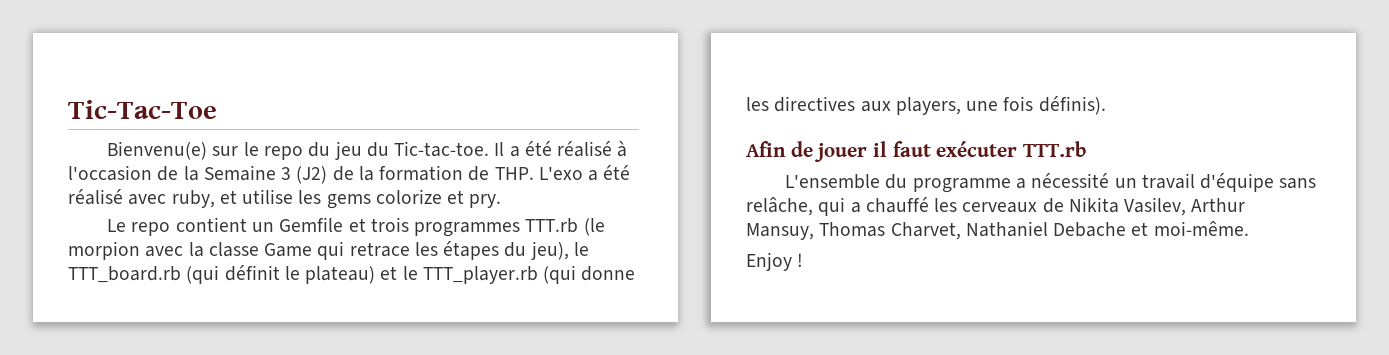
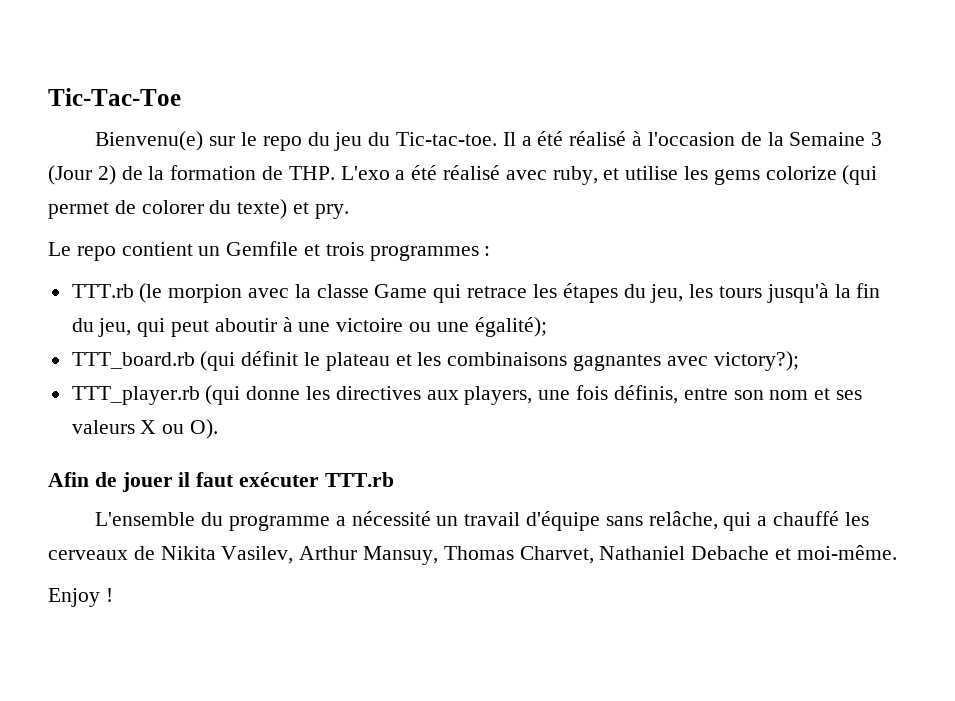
- Il a été réalisé à l'occasion de la Semaine 3 (J2) de la formation de THP. L'exo a été réalisé avec ruby, et utilise les gems colorize et pry.
+ Il a été réalisé à l'occasion de la Semaine 3 (Jour 2) de la formation de THP. L'exo a été réalisé avec ruby, et utilise les gems colorize (qui permet de colorer du texte) et pry.
- Le repo contient un Gemfile et trois programmes TTT.rb (le morpion avec la classe Game qui retrace les étapes du jeu), le TTT_board.rb (qui définit le plateau) et le TTT_player.rb (qui donne les directives aux players, une fois définis).
+ Le repo contient un Gemfile et trois programmes :
+ TTT.rb (le morpion avec la classe Game qui retrace les étapes du jeu, les tours jusqu'à la fin du jeu, qui peut aboutir à une victoire ou une égalité);
+ TTT_board.rb (qui définit le plateau et les combinaisons gagnantes avec victory?);
+ TTT_player.rb (qui donne les directives aux players, une fois définis, entre son nom et ses valeurs X ou O).

